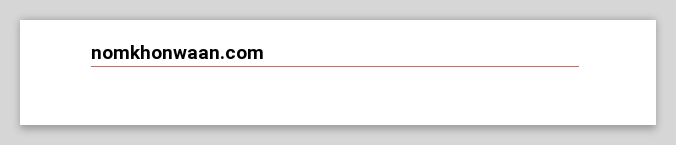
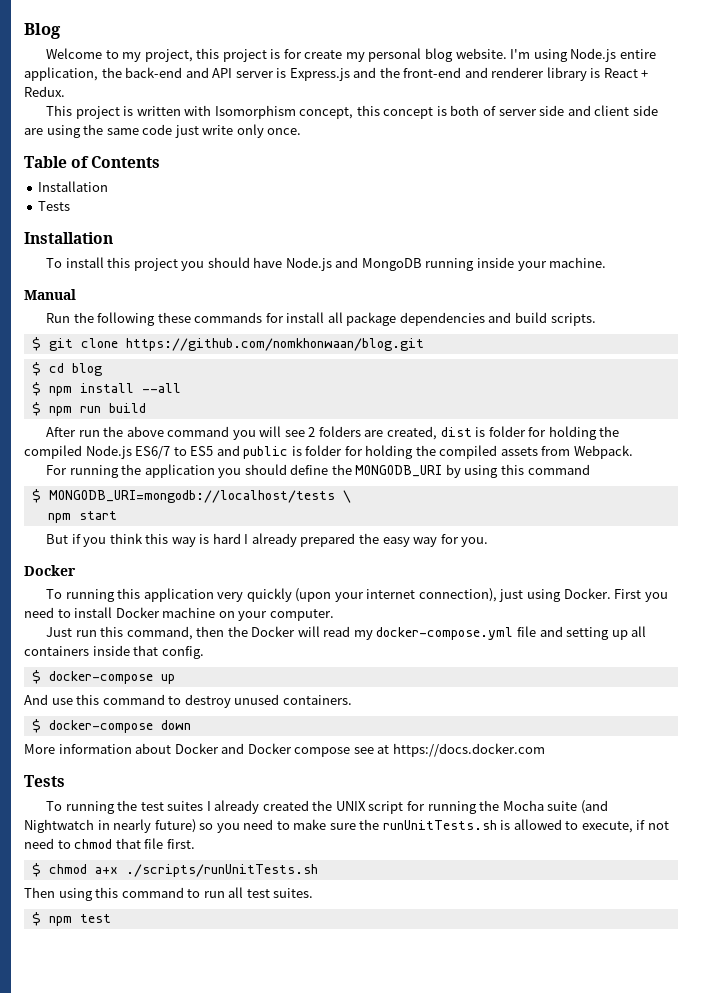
- nomkhonwaan.com
+ Blog
+ Welcome to my project, this project is for create my personal blog website. I'm using Node.js entire application, the back-end and API server is Express.js and the front-end and renderer library is React + Redux.
+ This project is written with Isomorphism concept, this concept is both of server side and client side are using the same code just write only once.
+ Table of Contents
+ Installation
+ Tests
+ Installation
+ To install this project you should have Node.js and MongoDB running inside your machine.
+ Manual
+ Run the following these commands for install all package dependencies and build scripts.
+ $ git clone https://github.com/nomkhonwaan/blog.git
+ $ cd blog
+ $ npm install --all
+ $ npm run build
+ After run the above command you will see 2 folders are created, dist is folder for holding the compiled Node.js ES6/7 to ES5 and public is folder for holding the compiled assets from Webpack.
+ For running the application you should define the MONGODB_URI by using this command
+ $ MONGODB_URI=mongodb://localhost/tests \
+ npm start
+ But if you think this way is hard I already prepared the easy way for you.
+ Docker
+ To running this application very quickly (upon your internet connection), just using Docker. First you need to install Docker machine on your computer.
+ Just run this command, then the Docker will read my docker-compose.yml file and setting up all containers inside that config.
+ $ docker-compose up
+ And use this command to destroy unused containers.
+ $ docker-compose down
+ More information about Docker and Docker compose see at https://docs.docker.com
+ Tests
+ To running the test suites I already created the UNIX script for running the Mocha suite (and Nightwatch in nearly future) so you need to make sure the runUnitTests.sh is allowed to execute, if not need to chmod that file first.
+ $ chmod a+x ./scripts/runUnitTests.sh
+ Then using this command to run all test suites.
+ $ npm test

